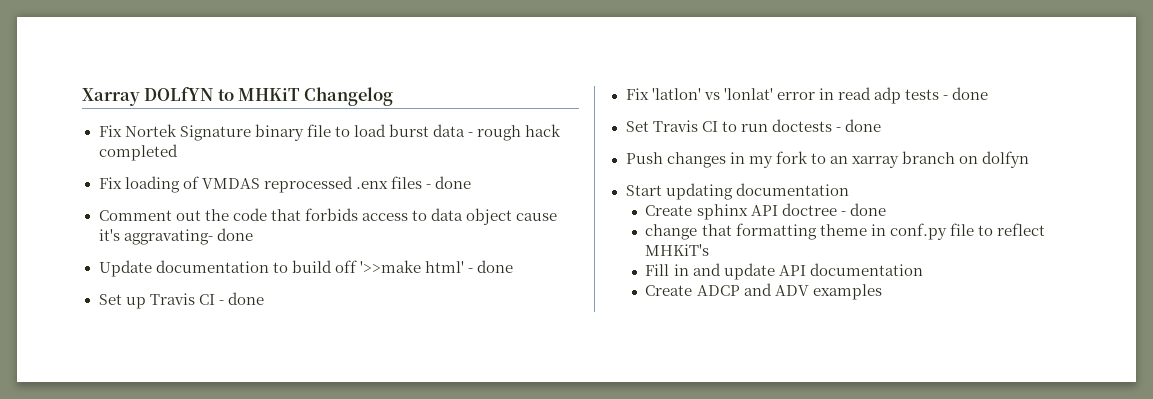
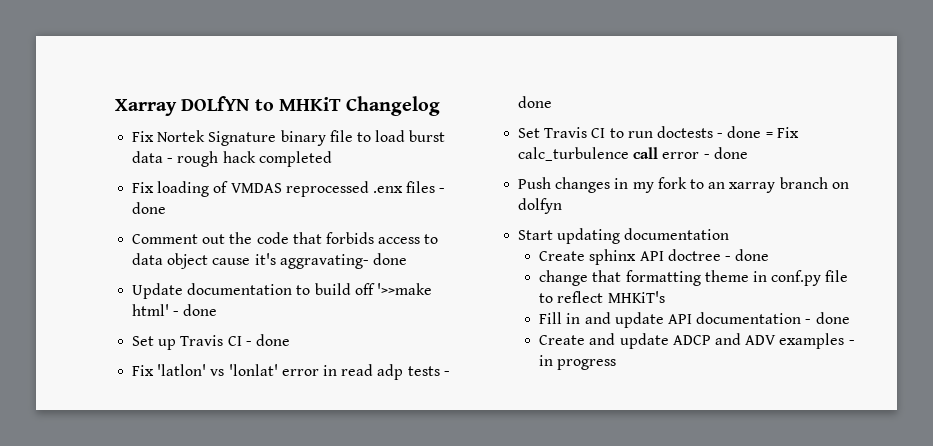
- Set Travis CI to run doctests - done
+ Set Travis CI to run doctests - done = Fix calc_turbulence call error - done
- Fill in and update API documentation
- Create ADCP and ADV examples
+ Fill in and update API documentation - done
+ Create and update ADCP and ADV examples - in progress

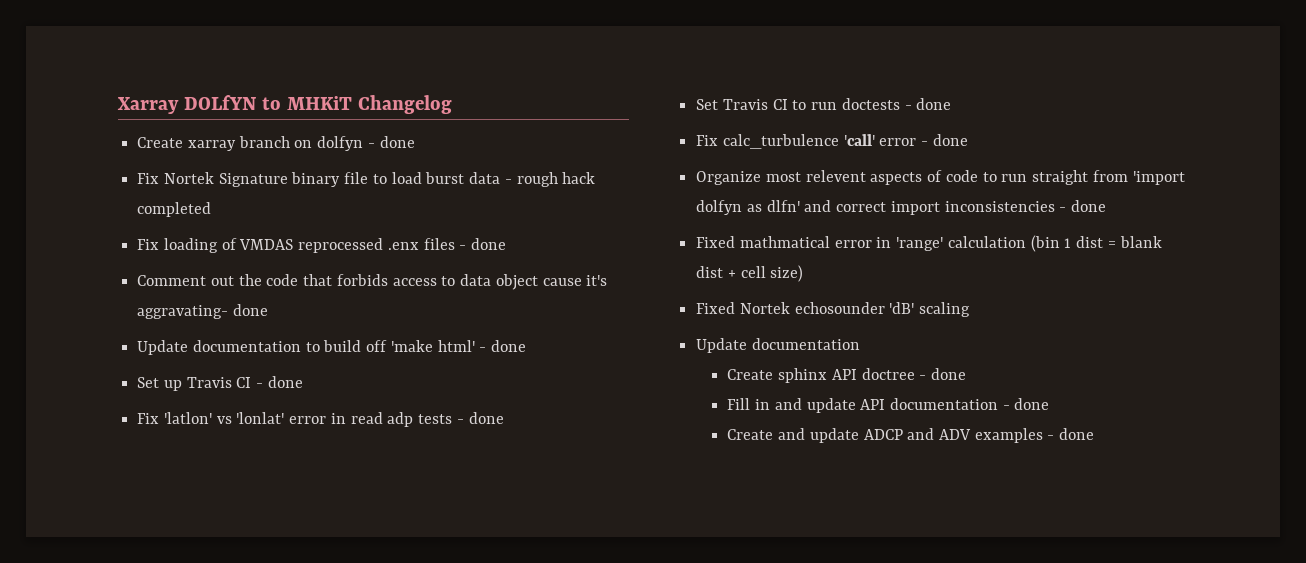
+ Create xarray branch on dolfyn - done
- Update documentation to build off '>>make html' - done
+ Update documentation to build off 'make html' - done
- Set Travis CI to run doctests - done = Fix calc_turbulence call error - done
+ Set Travis CI to run doctests - done
+ Fix calc_turbulence 'call' error - done
- Push changes in my fork to an xarray branch on dolfyn
- Start updating documentation
+ Organize most relevent aspects of code to run straight from 'import dolfyn as dlfn' and correct import inconsistencies - done
+ Fixed mathmatical error in 'range' calculation (bin 1 dist = blank dist + cell size)
+ Fixed Nortek echosounder 'dB' scaling
+ Update documentation
- change that formatting theme in conf.py file to reflect MHKiT's
- Create and update ADCP and ADV examples - in progress
+ Create and update ADCP and ADV examples - done

